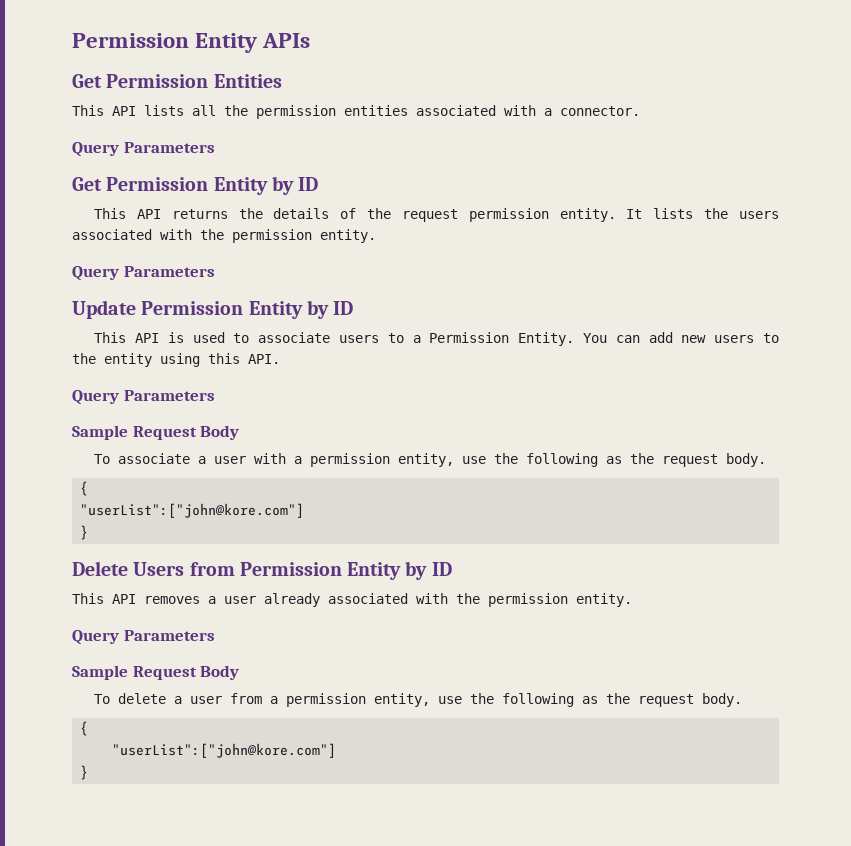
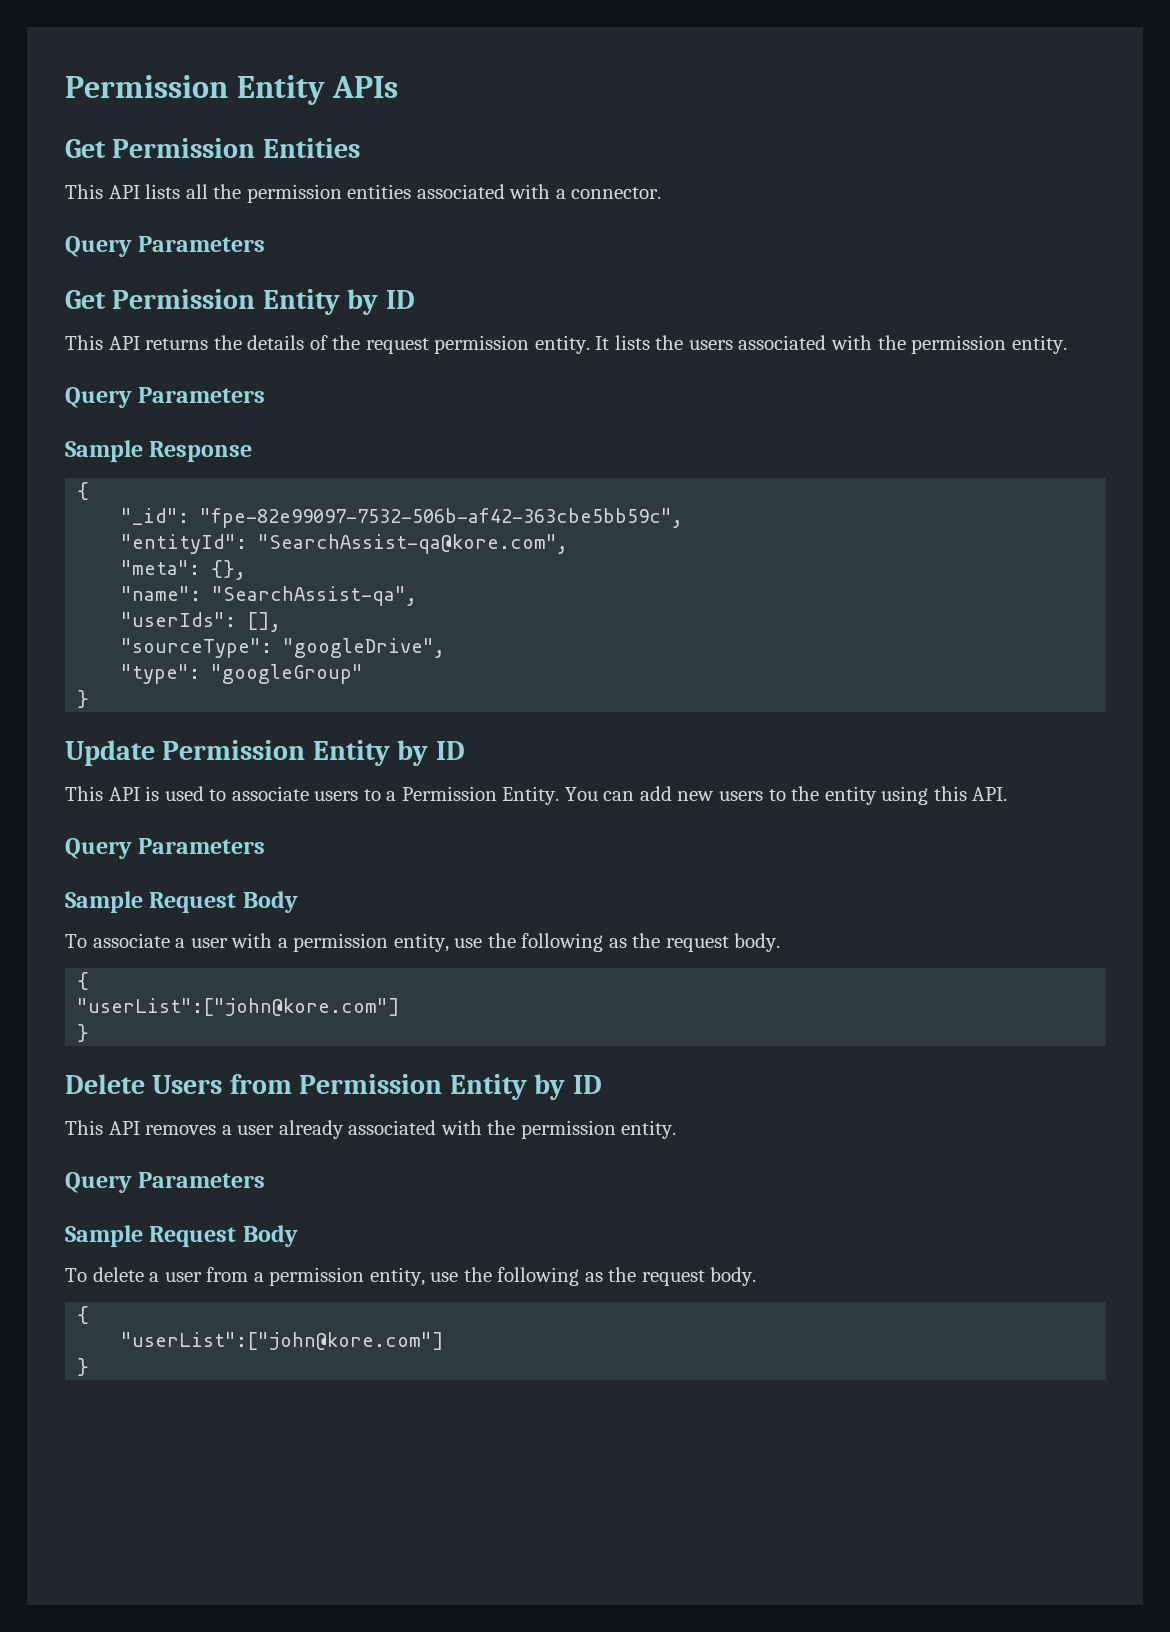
+ Sample Response
+ {
+ "_id": "fpe-82e99097-7532-506b-af42-363cbe5bb59c",
+ "entityId": "SearchAssist-qa@kore.com",
+ "meta": {},
+ "name": "SearchAssist-qa",
+ "userIds": [],
+ "sourceType": "googleDrive",
+ "type": "googleGroup"
+ }

